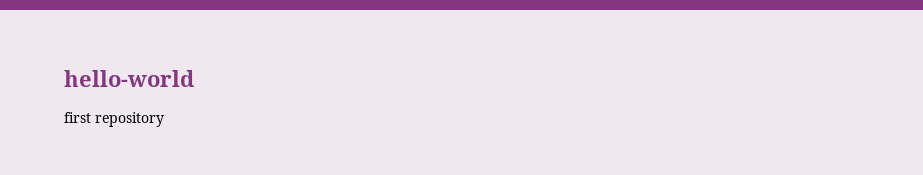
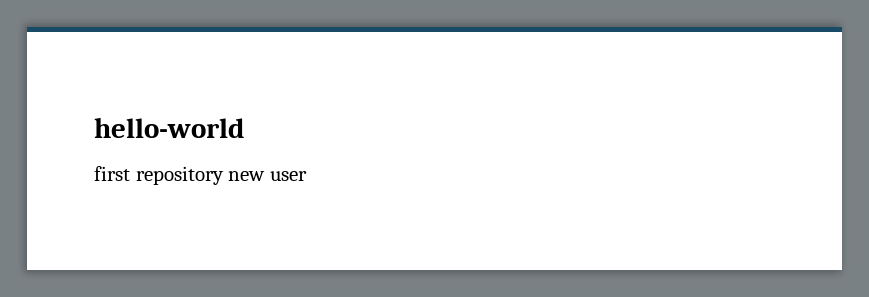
- first repository
+ first repository new user

